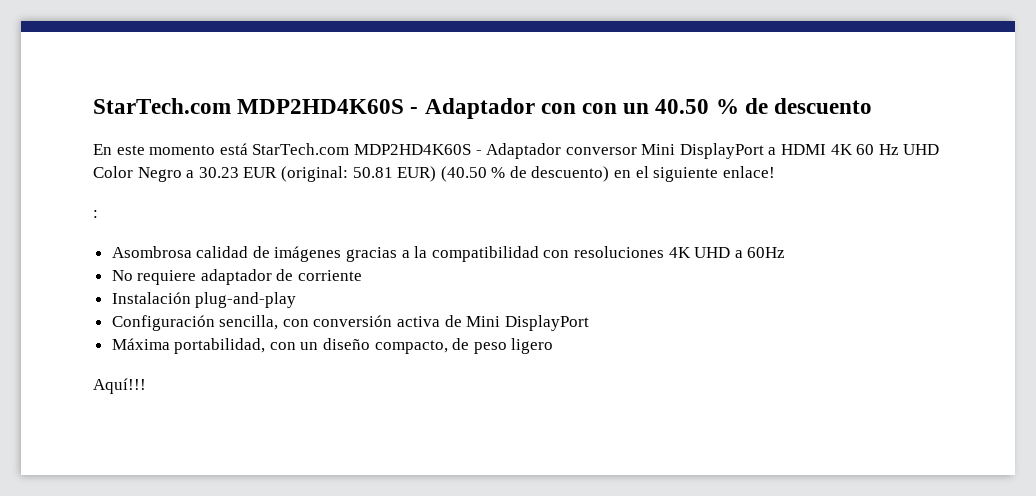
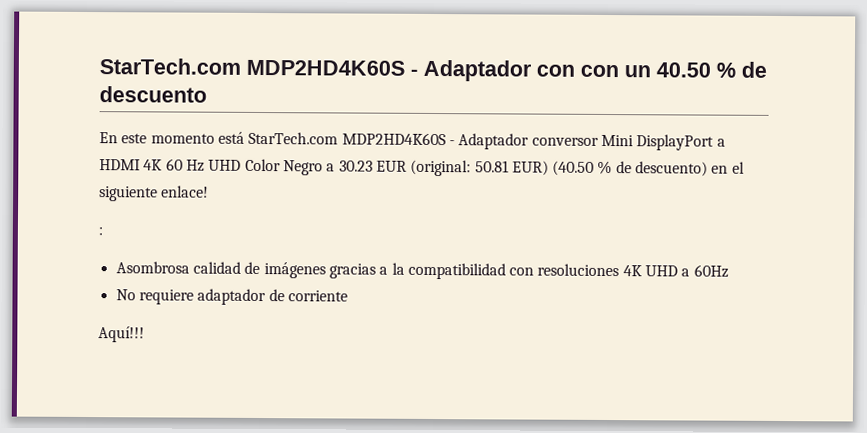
- Instalación plug-and-play
- Configuración sencilla, con conversión activa de Mini DisplayPort
- Máxima portabilidad, con un diseño compacto, de peso ligero

